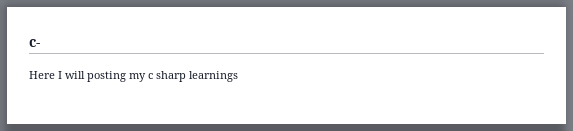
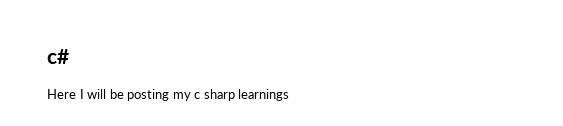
- c-
+ c#
- Here I will posting my c sharp learnings
+ Here I will be posting my c sharp learnings

